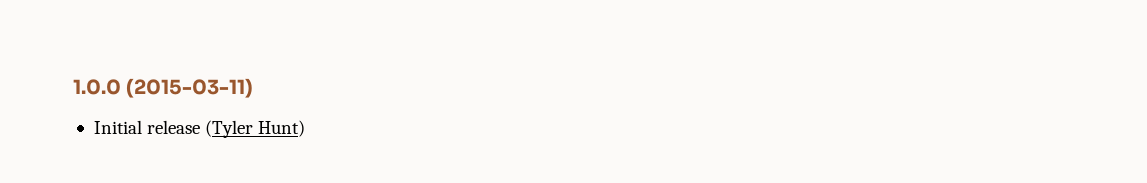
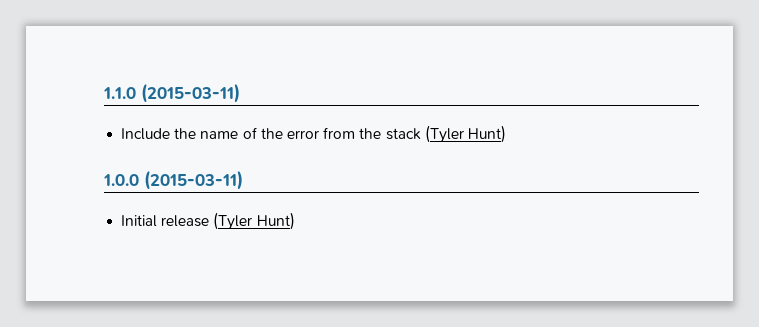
+ 1.1.0 (2015-03-11)
+ Include the name of the error from the stack (Tyler Hunt)

